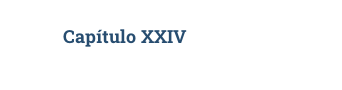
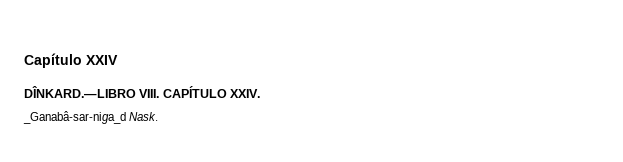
+ DÎNKARD.—LIBRO VIII. CAPÍTULO XXIV.
+ _Ganabâ-sar-niga_d Nask.

